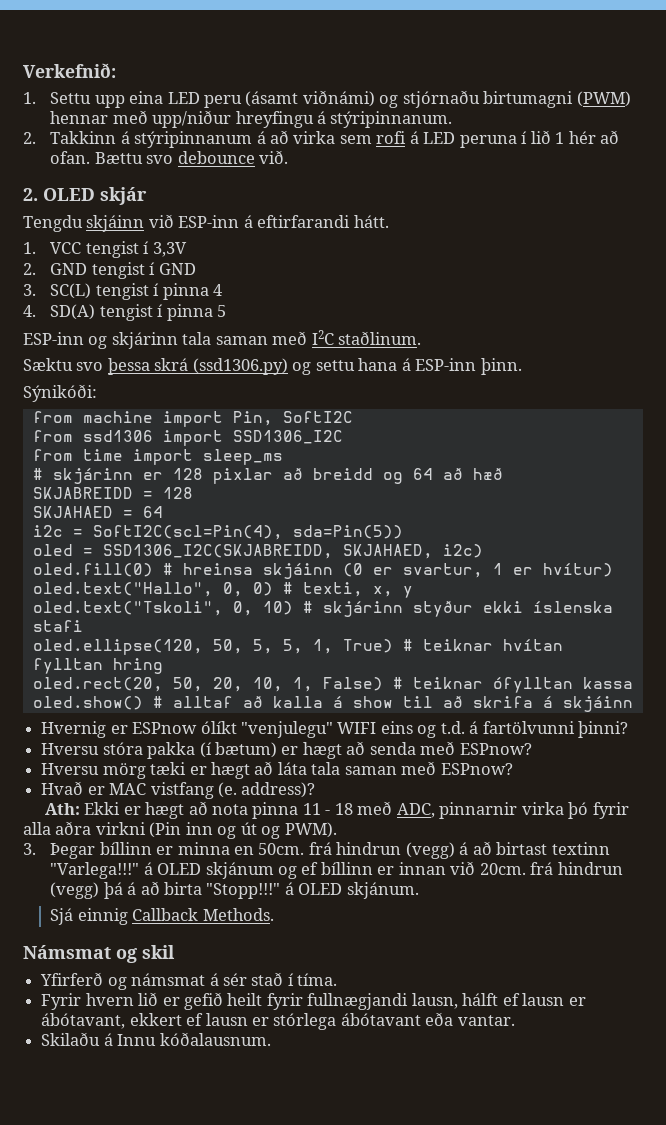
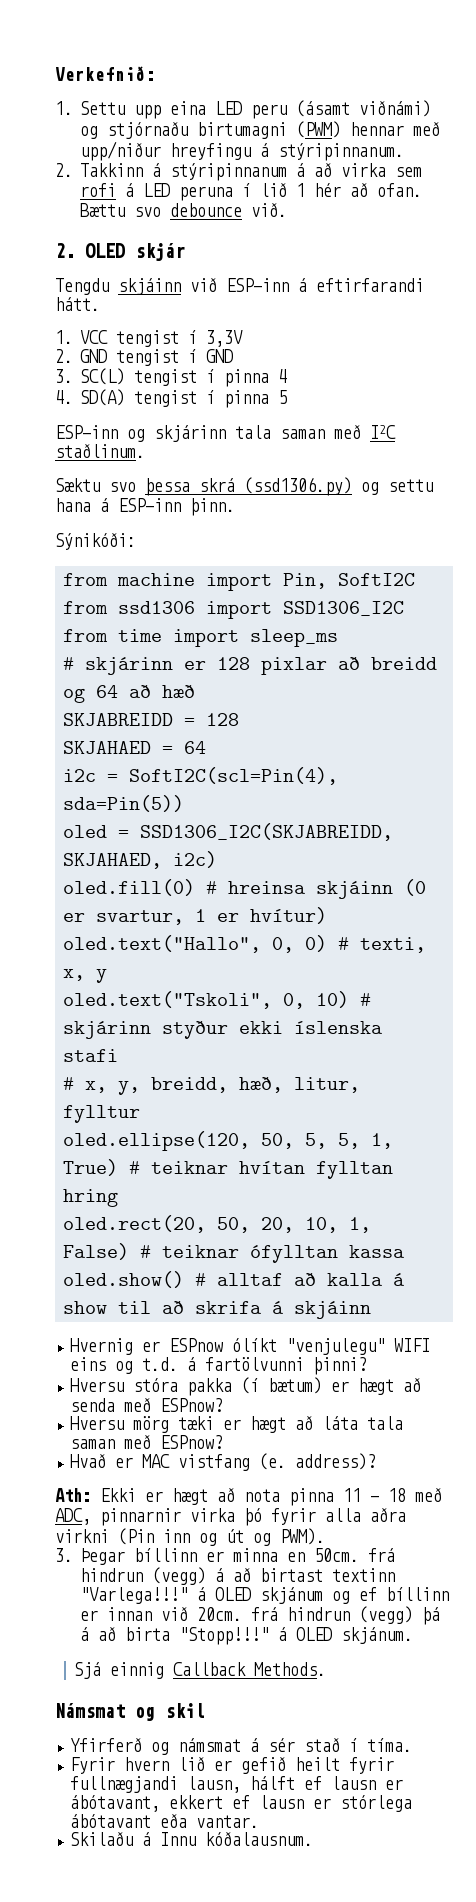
+ # x, y, breidd, hæð, litur, fylltur

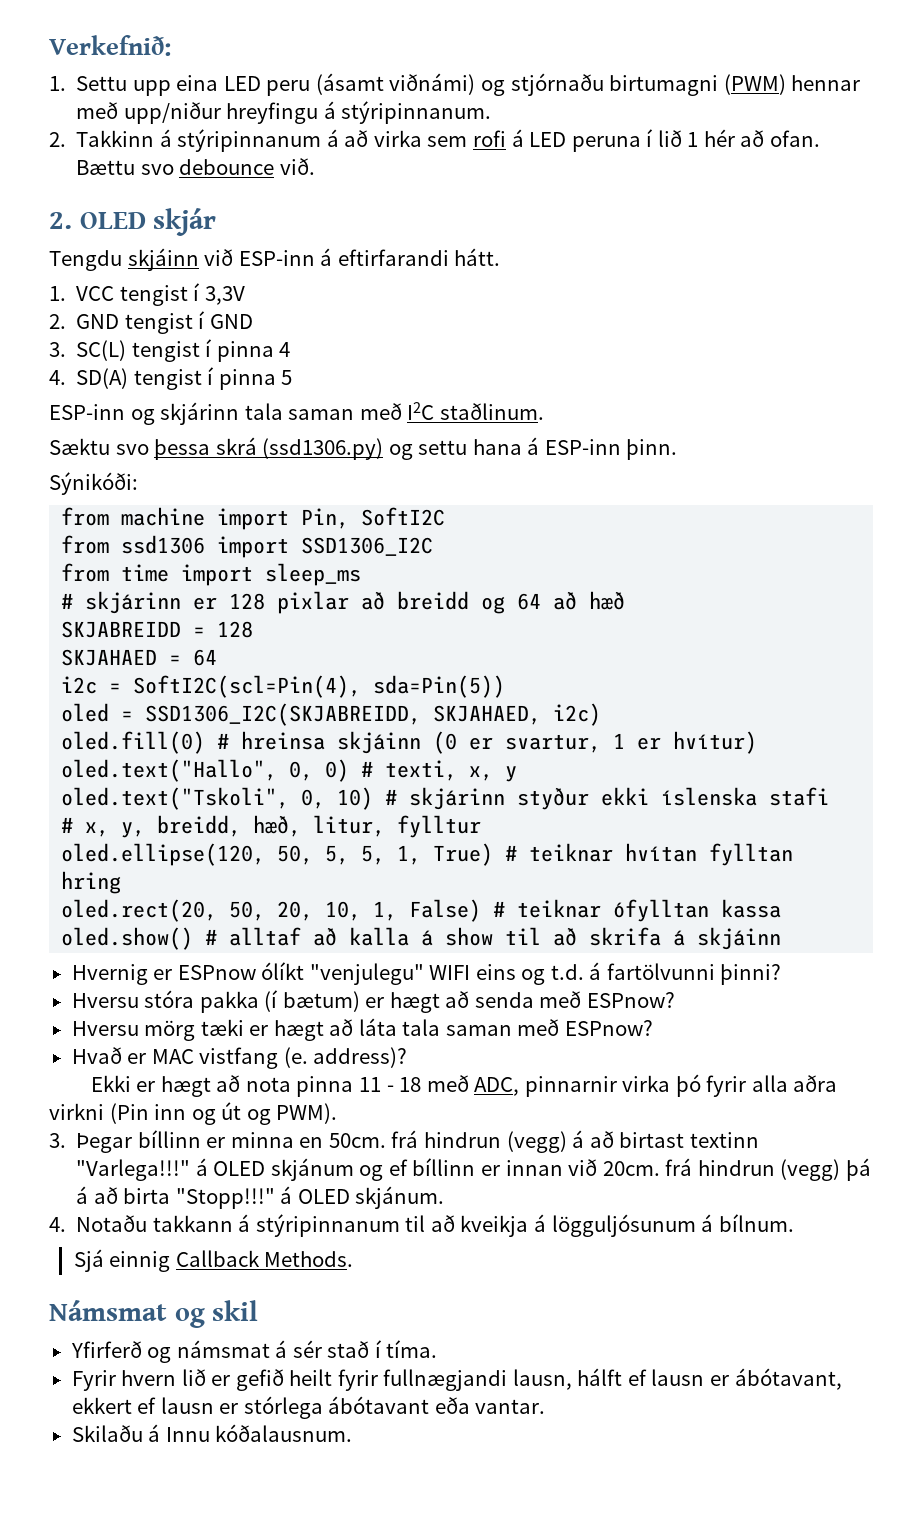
- Ath: Ekki er hægt að nota pinna 11 - 18 með ADC, pinnarnir virka þó fyrir alla aðra virkni (Pin inn og út og PWM).
+ Ekki er hægt að nota pinna 11 - 18 með ADC, pinnarnir virka þó fyrir alla aðra virkni (Pin inn og út og PWM).
+ 4. Notaðu takkann á stýripinnanum til að kveikja á lögguljósunum á bílnum.

